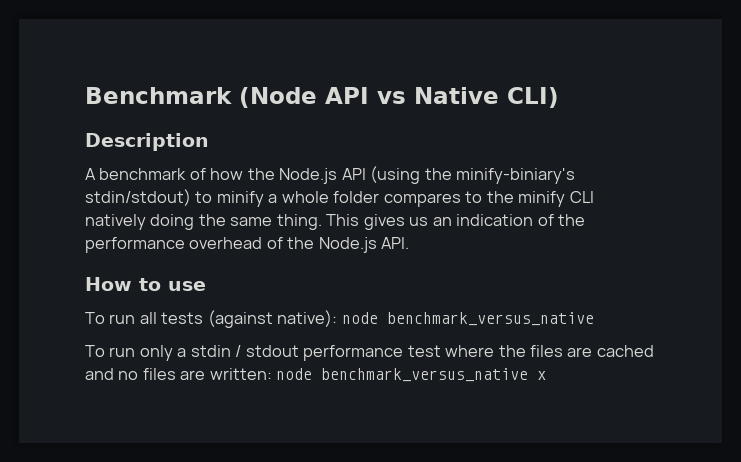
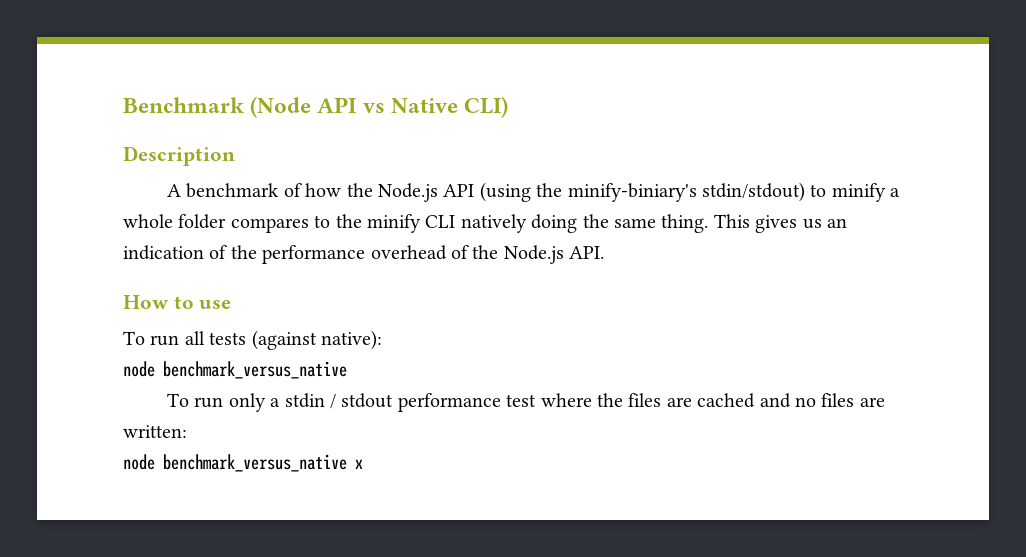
- To run all tests (against native): node benchmark_versus_native
+ To run all tests (against native):
+ node benchmark_versus_native
- To run only a stdin / stdout performance test where the files are cached and no files are written: node benchmark_versus_native x
+ To run only a stdin / stdout performance test where the files are cached and no files are written:
+ node benchmark_versus_native x

